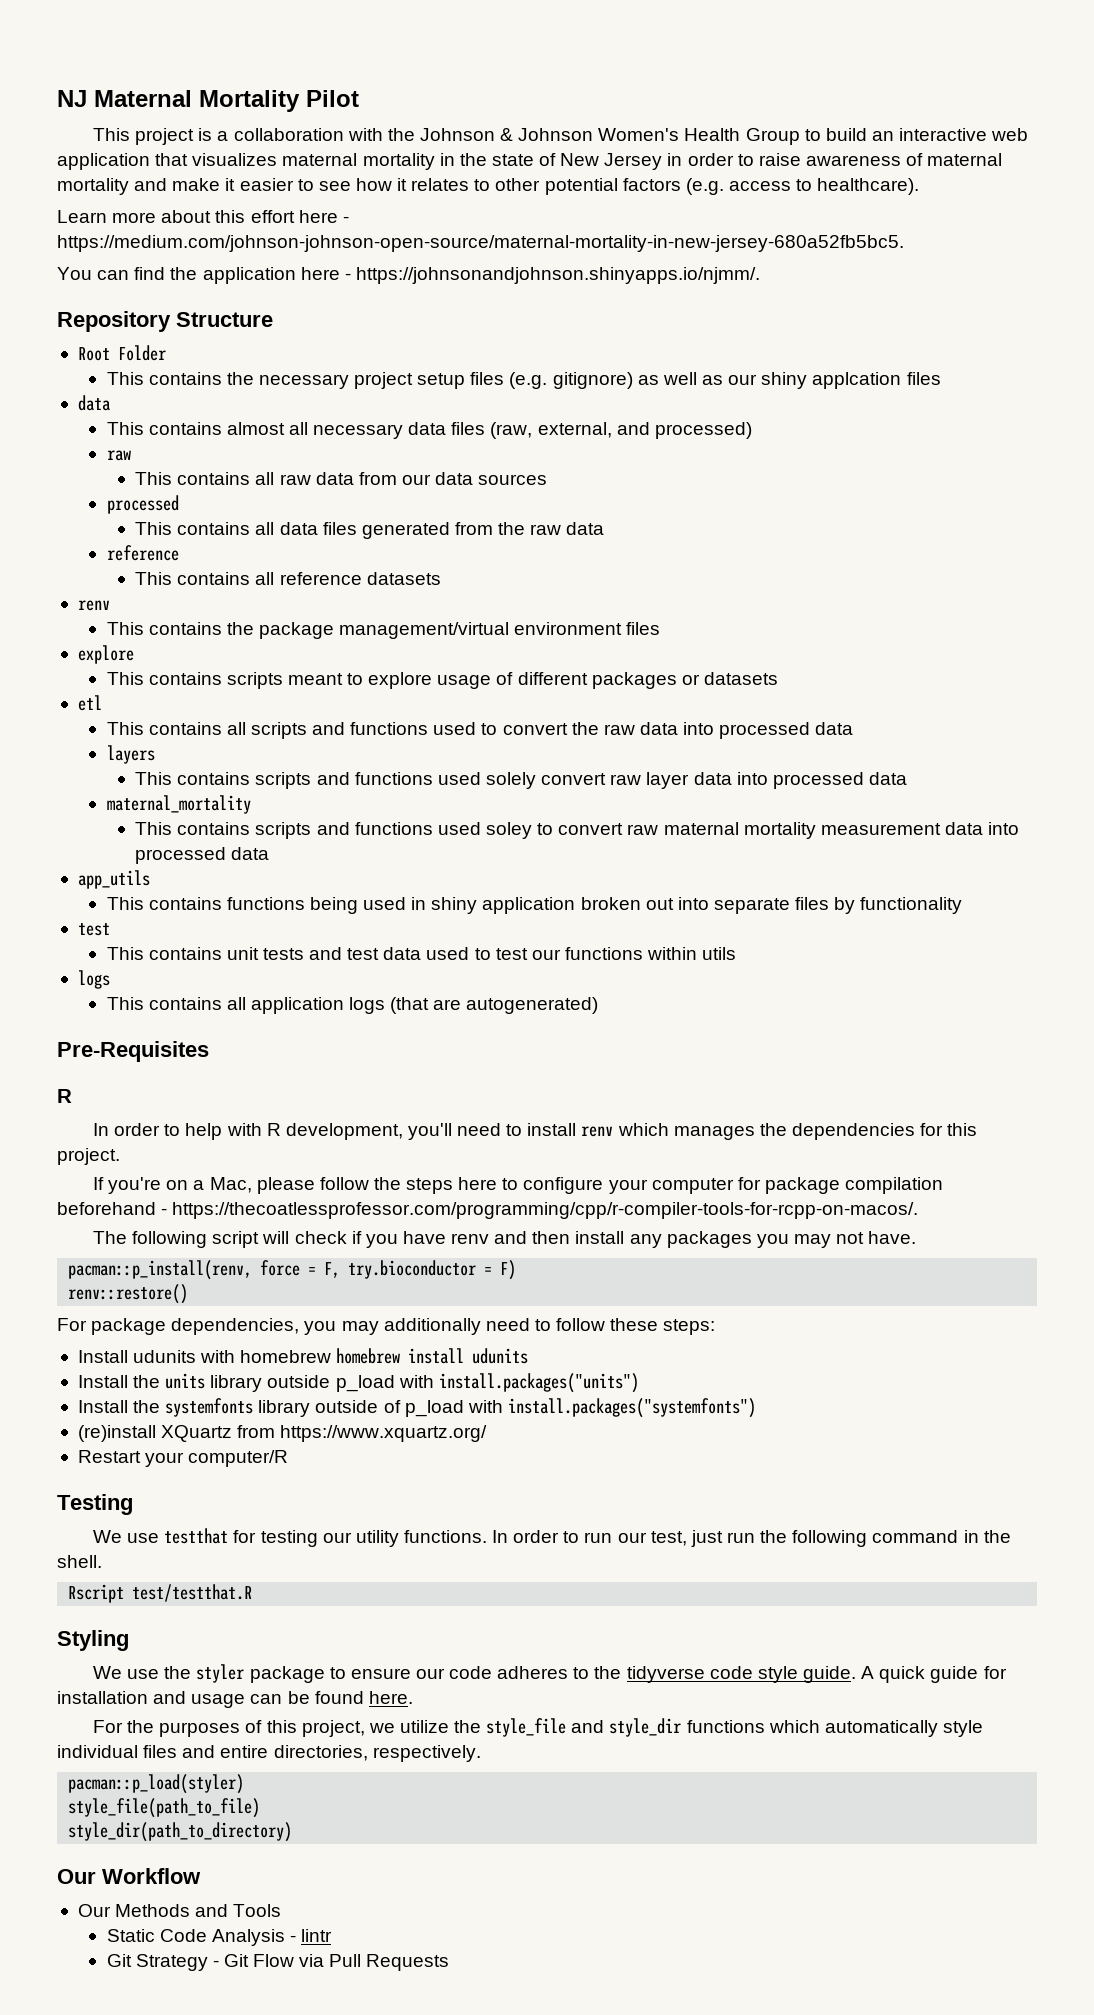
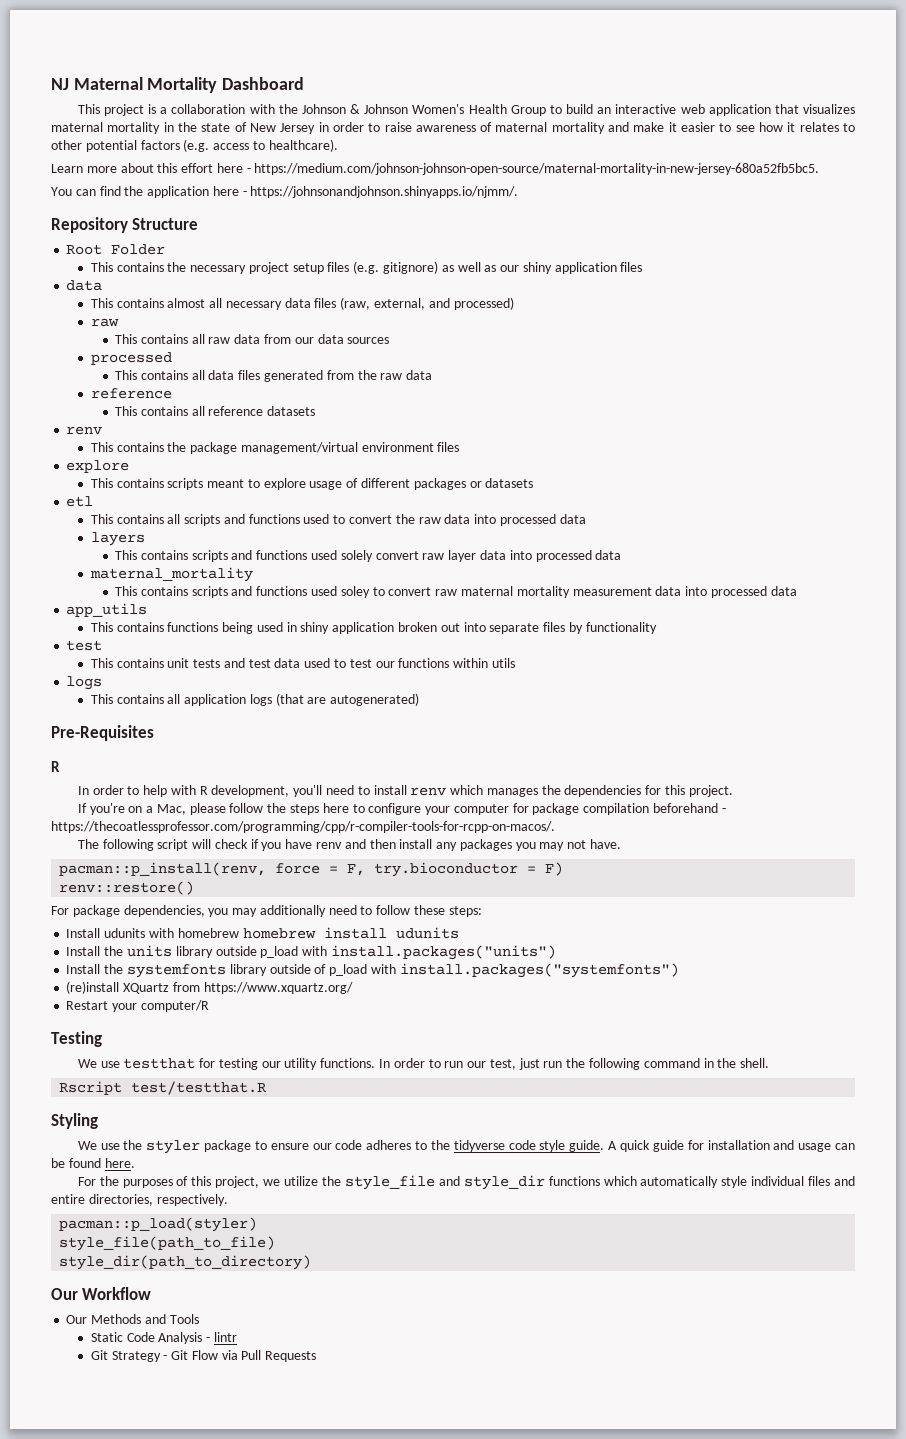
- NJ Maternal Mortality Pilot
+ NJ Maternal Mortality Dashboard
- This contains the necessary project setup files (e.g. gitignore) as well as our shiny applcation files
+ This contains the necessary project setup files (e.g. gitignore) as well as our shiny application files

